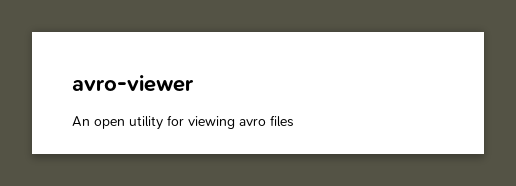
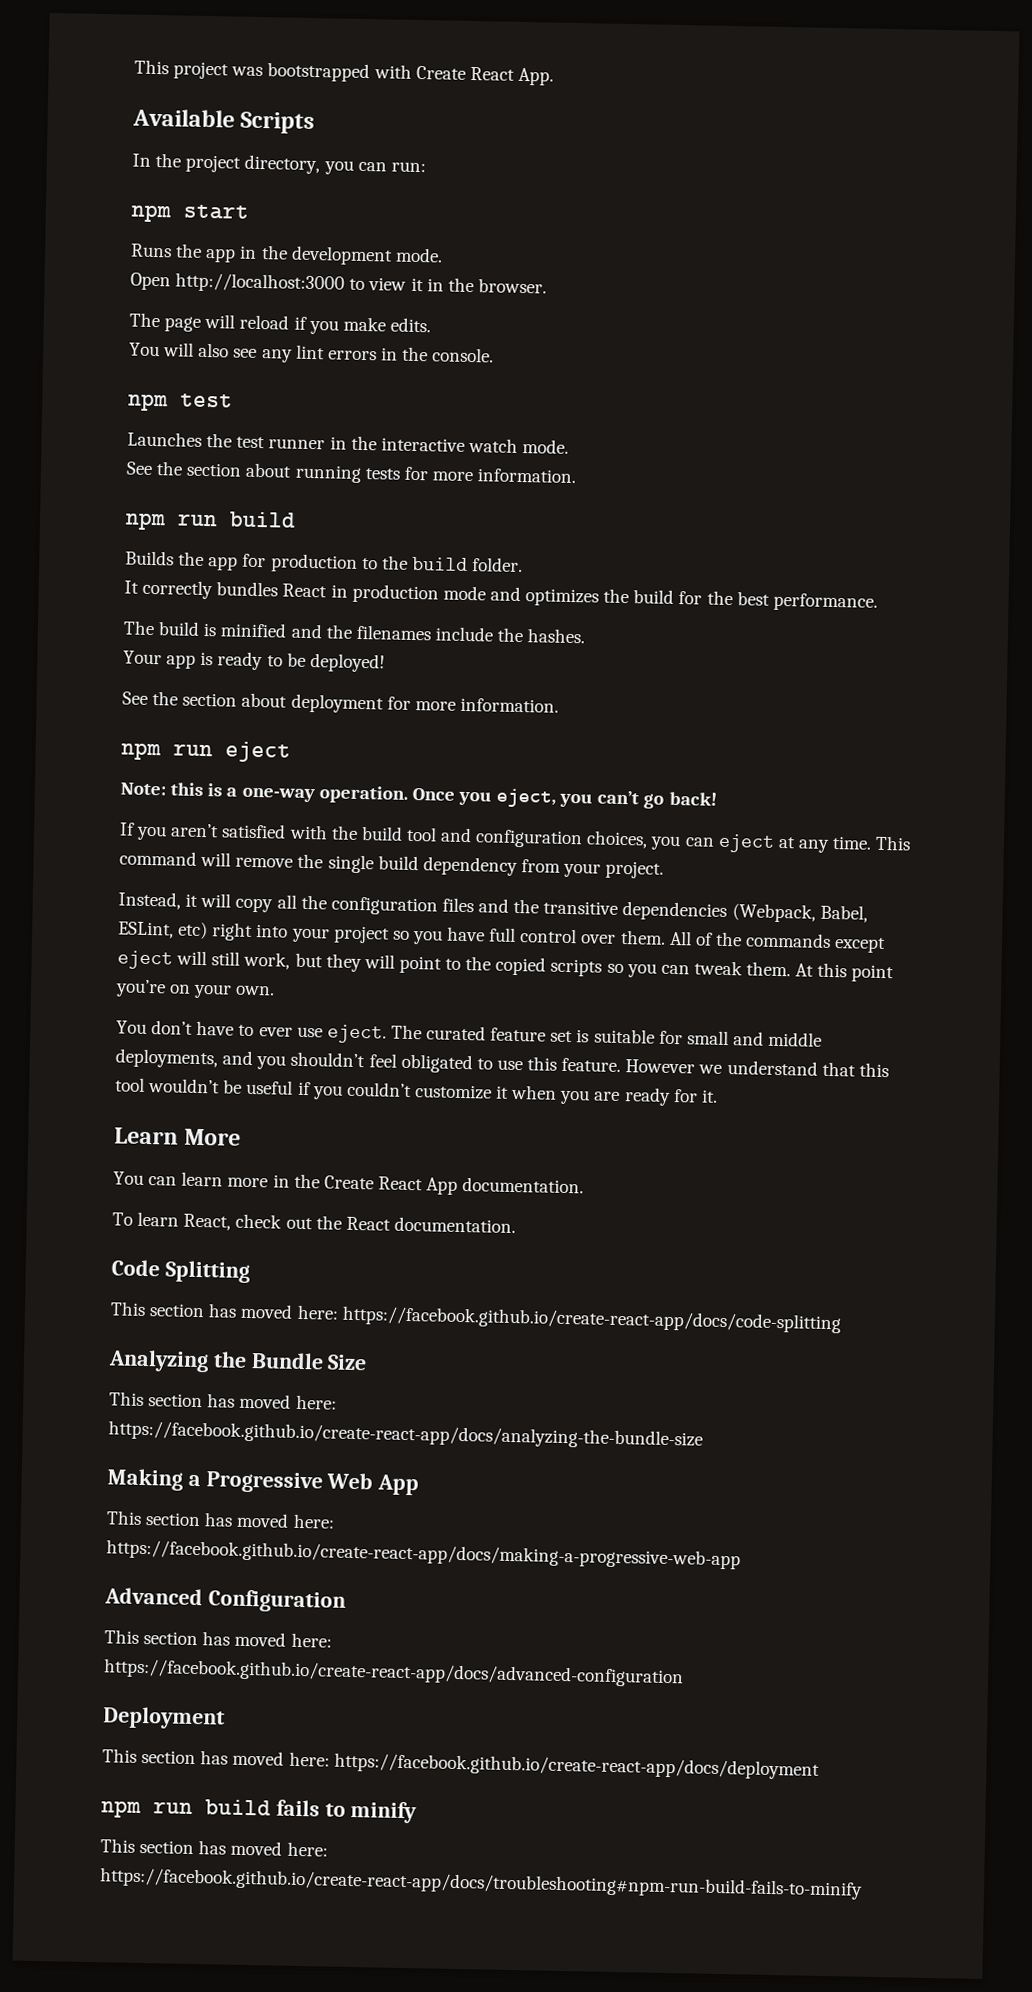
- avro-viewer
- An open utility for viewing avro files
+ This project was bootstrapped with Create React App.
+ Available Scripts
+ In the project directory, you can run:
+ npm start
+ Runs the app in the development mode.
+ Open http://localhost:3000 to view it in the browser.
+ The page will reload if you make edits.
+ You will also see any lint errors in the console.
+ npm test
+ Launches the test runner in the interactive watch mode.
+ See the section about running tests for more information.
+ npm run build
+ Builds the app for production to the build folder.
+ It correctly bundles React in production mode and optimizes the build for the best performance.
+ The build is minified and the filenames include the hashes.
+ Your app is ready to be deployed!
+ See the section about deployment for more information.
+ npm run eject
+ Note: this is a one-way operation. Once you eject, you can’t go back!
+ If you aren’t satisfied with the build tool and configuration choices, you can eject at any time. This command will remove the single build dependency from your project.
+ Instead, it will copy all the configuration files and the transitive dependencies (Webpack, Babel, ESLint, etc) right into your project so you have full control over them. All of the commands except eject will still work, but they will point to the copied scripts so you can tweak them. At this point you’re on your own.
+ You don’t have to ever use eject. The curated feature set is suitable for small and middle deployments, and you shouldn’t feel obligated to use this feature. However we understand that this tool wouldn’t be useful if you couldn’t customize it when you are ready for it.
+ Learn More
+ You can learn more in the Create React App documentation.
+ To learn React, check out the React documentation.
+ Code Splitting
+ This section has moved here: https://facebook.github.io/create-react-app/docs/code-splitting
+ Analyzing the Bundle Size
+ This section has moved here: https://facebook.github.io/create-react-app/docs/analyzing-the-bundle-size
+ Making a Progressive Web App
+ This section has moved here: https://facebook.github.io/create-react-app/docs/making-a-progressive-web-app
+ Advanced Configuration
+ This section has moved here: https://facebook.github.io/create-react-app/docs/advanced-configuration
+ Deployment
+ This section has moved here: https://facebook.github.io/create-react-app/docs/deployment
+ npm run build fails to minify
+ This section has moved here: https://facebook.github.io/create-react-app/docs/troubleshooting#npm-run-build-fails-to-minify

